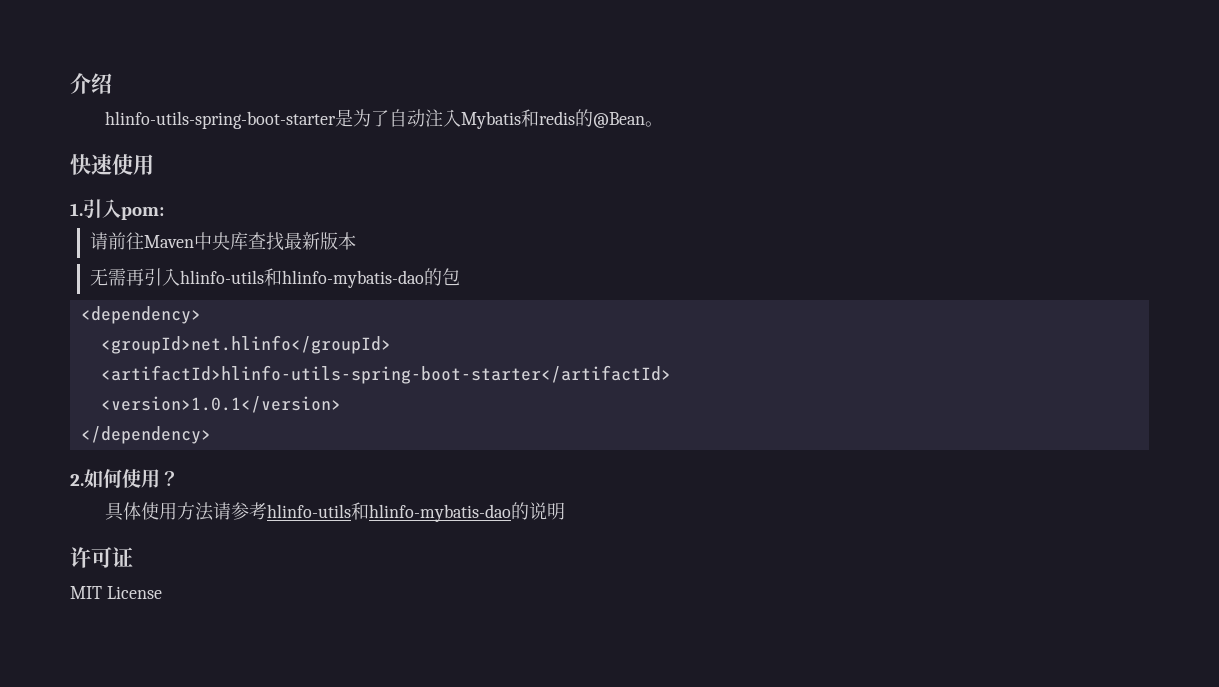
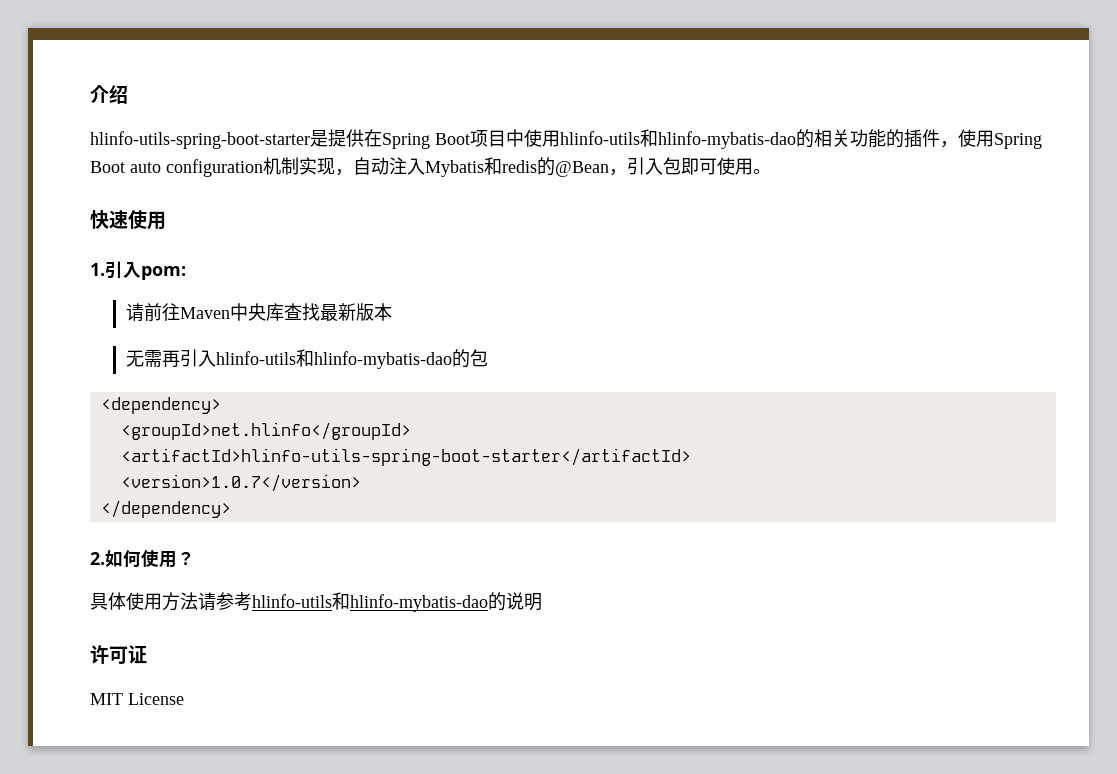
- hlinfo-utils-spring-boot-starter是为了自动注入Mybatis和redis的@Bean。
+ hlinfo-utils-spring-boot-starter是提供在Spring Boot项目中使用hlinfo-utils和hlinfo-mybatis-dao的相关功能的插件，使用Spring Boot auto configuration机制实现，自动注入Mybatis和redis的@Bean，引入包即可使用。
- <version>1.0.1</version>
+ <version>1.0.7</version>

